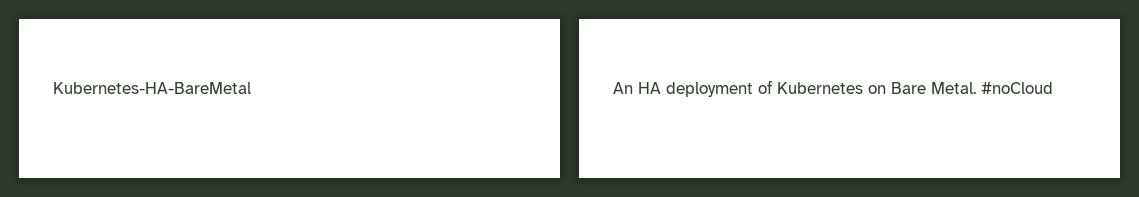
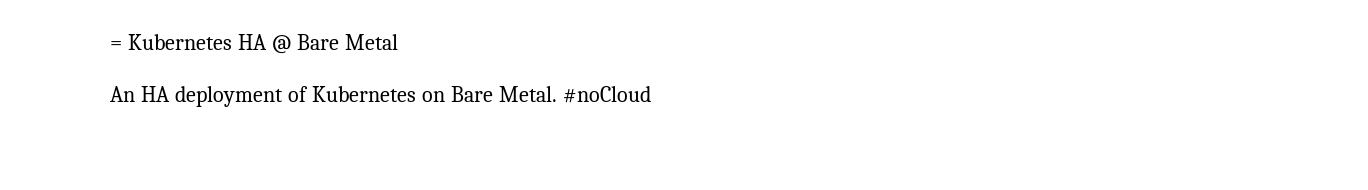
- Kubernetes-HA-BareMetal
+ = Kubernetes HA @ Bare Metal

